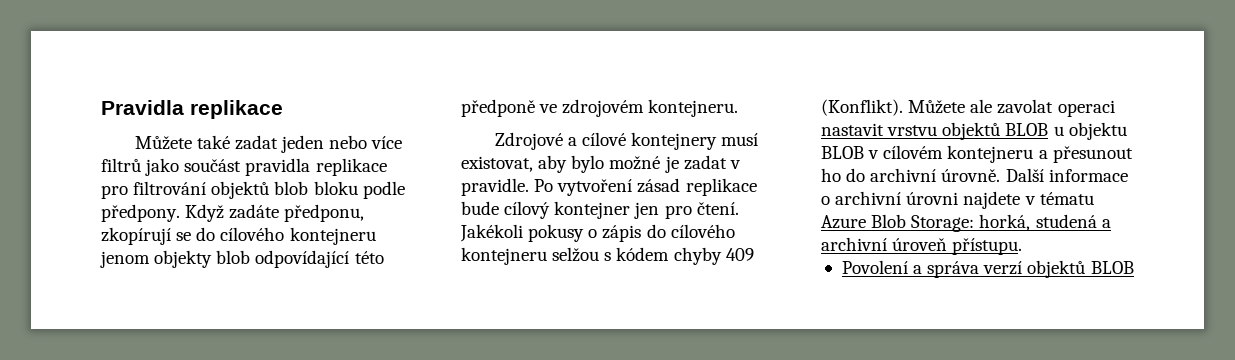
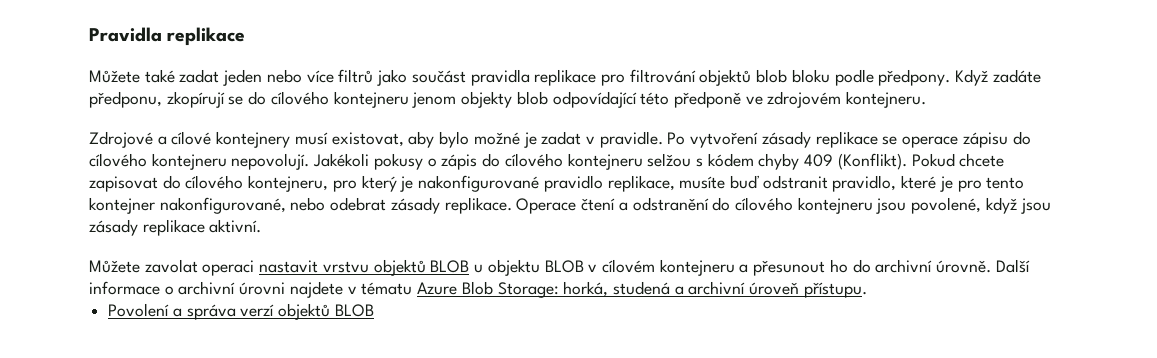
- Po vytvoření zásad replikace bude cílový kontejner jen pro čtení.
+ Po vytvoření zásady replikace se operace zápisu do cílového kontejneru nepovolují.
- Můžete ale zavolat operaci nastavit vrstvu objektů BLOB u objektu BLOB v cílovém kontejneru a přesunout ho do archivní úrovně.
+ Pokud chcete zapisovat do cílového kontejneru, pro který je nakonfigurované pravidlo replikace, musíte buď odstranit pravidlo, které je pro tento kontejner nakonfigurované, nebo odebrat zásady replikace. Operace čtení a odstranění do cílového kontejneru jsou povolené, když jsou zásady replikace aktivní.
+ Můžete zavolat operaci nastavit vrstvu objektů BLOB u objektu BLOB v cílovém kontejneru a přesunout ho do archivní úrovně.

